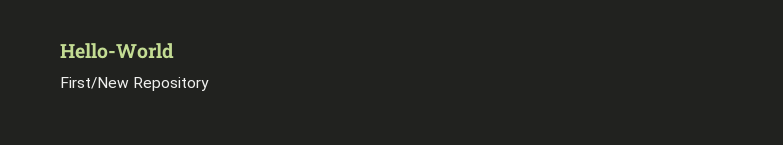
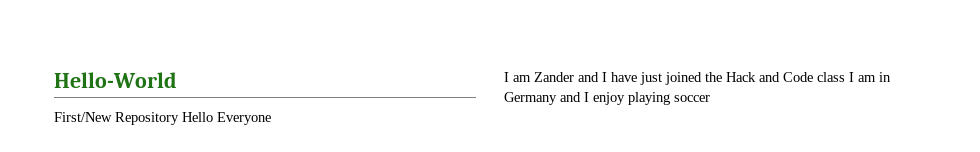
- First/New Repository
+ First/New Repository Hello Everyone
+ I am Zander and I have just joined the Hack and Code class I am in Germany and I enjoy playing soccer

